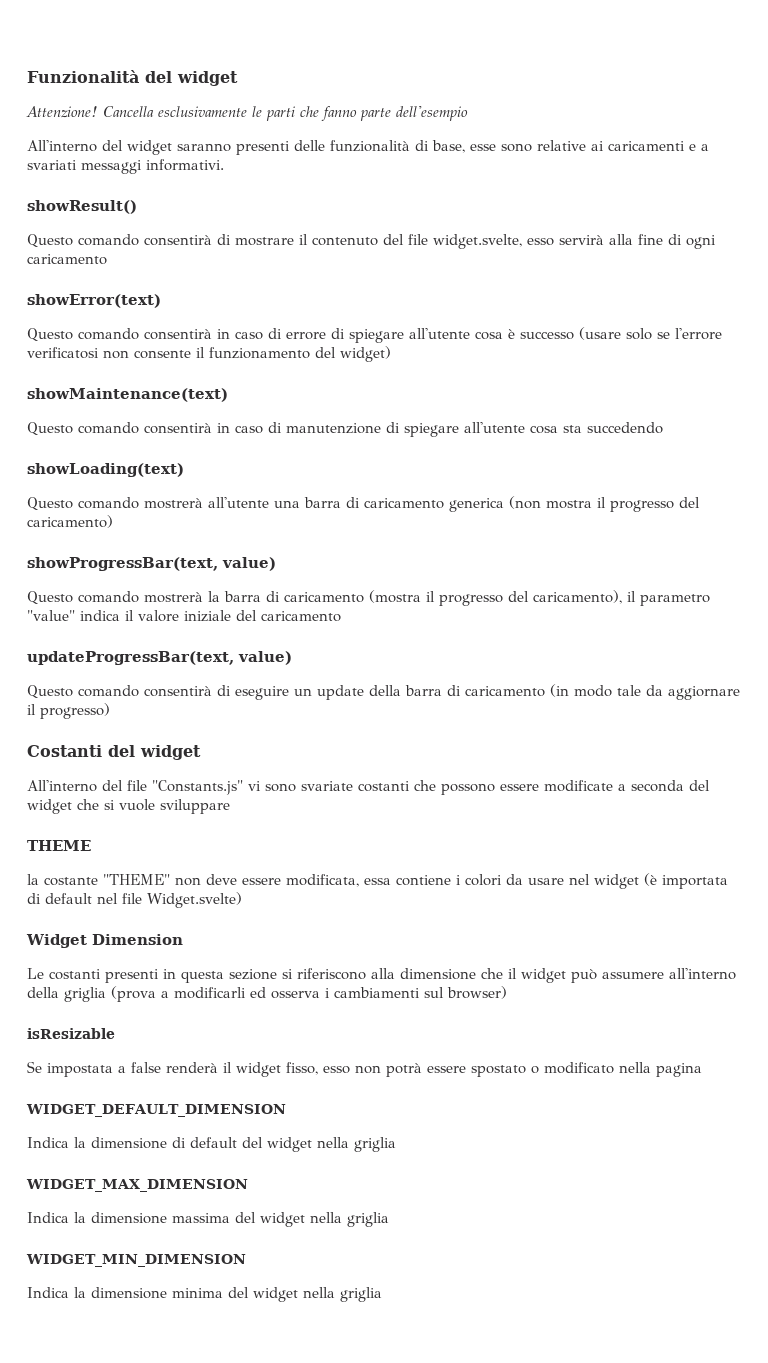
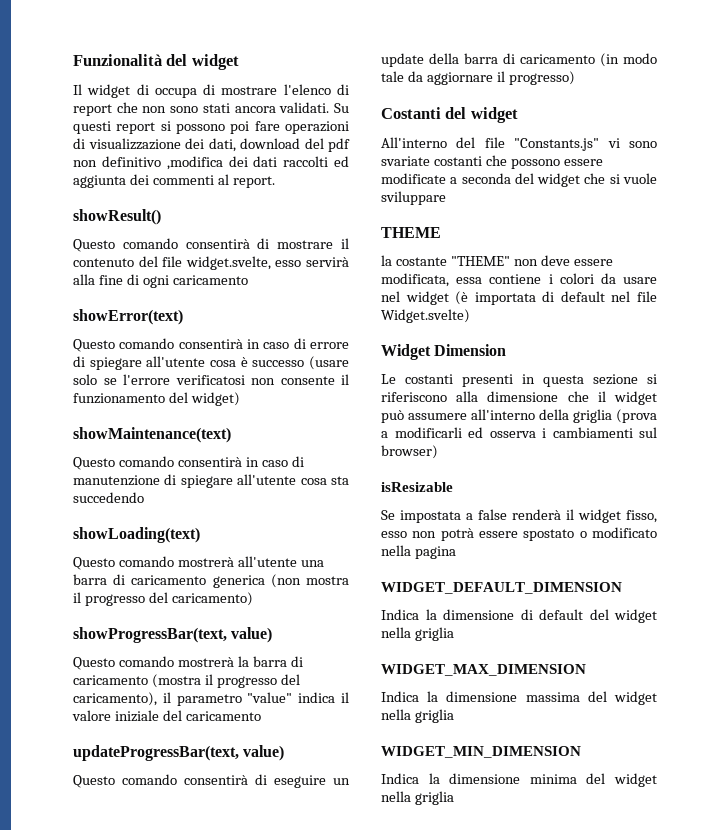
- Attenzione! Cancella esclusivamente le parti che fanno parte dell'esempio
- All'interno del widget saranno presenti delle funzionalità di base, esse sono relative ai caricamenti e a svariati messaggi informativi.
+ Il widget di occupa di mostrare l'elenco di report che non sono stati ancora validati. Su questi report si possono poi fare operazioni di visualizzazione dei dati, download del pdf non definitivo ,modifica dei dati raccolti ed aggiunta dei commenti al report.

